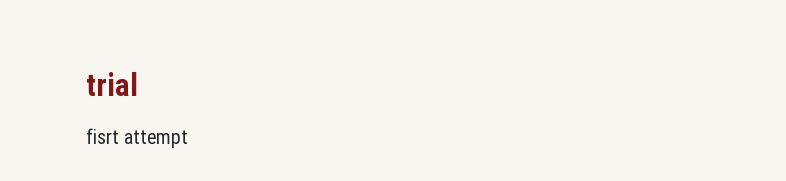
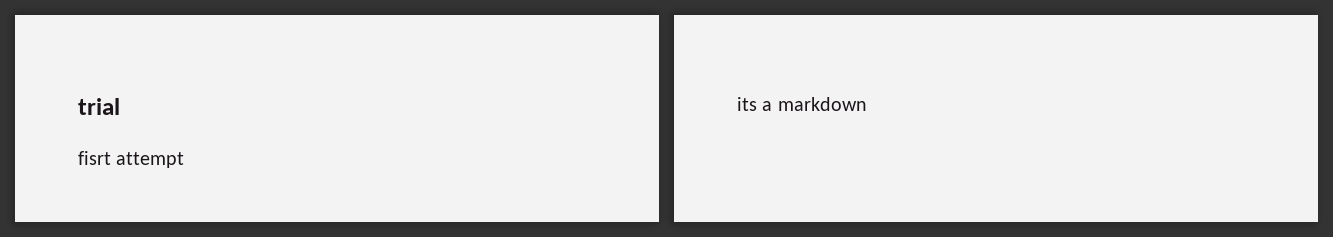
+ its a markdown

